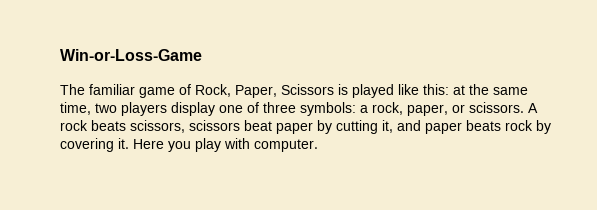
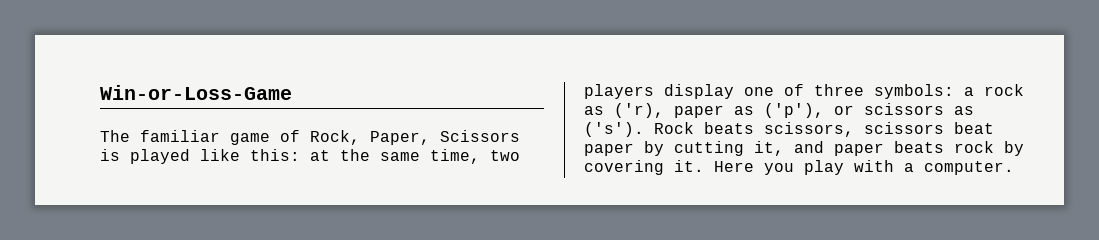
- The familiar game of Rock, Paper, Scissors is played like this: at the same time, two players display one of three symbols: a rock, paper, or scissors. A rock beats scissors, scissors beat paper by cutting it, and paper beats rock by covering it.
+ The familiar game of Rock, Paper, Scissors is played like this: at the same time, two players display one of three symbols: a rock as ('r), paper as ('p'), or scissors as ('s'). Rock beats scissors, scissors beat paper by cutting it, and paper beats rock by covering it.
- Here you play with computer.
+ Here you play with a computer.

